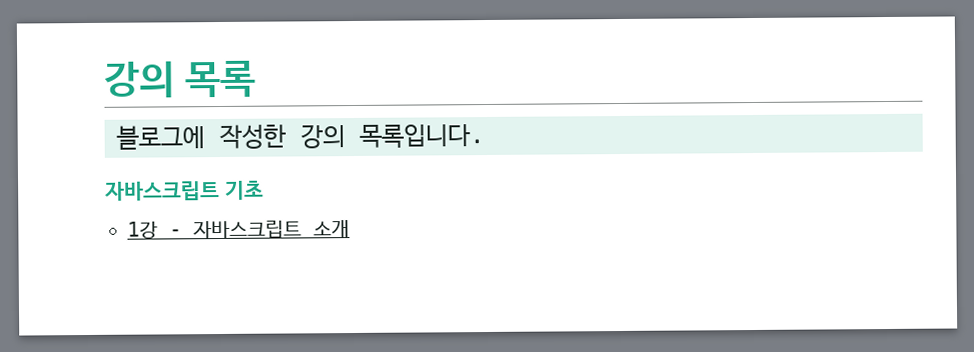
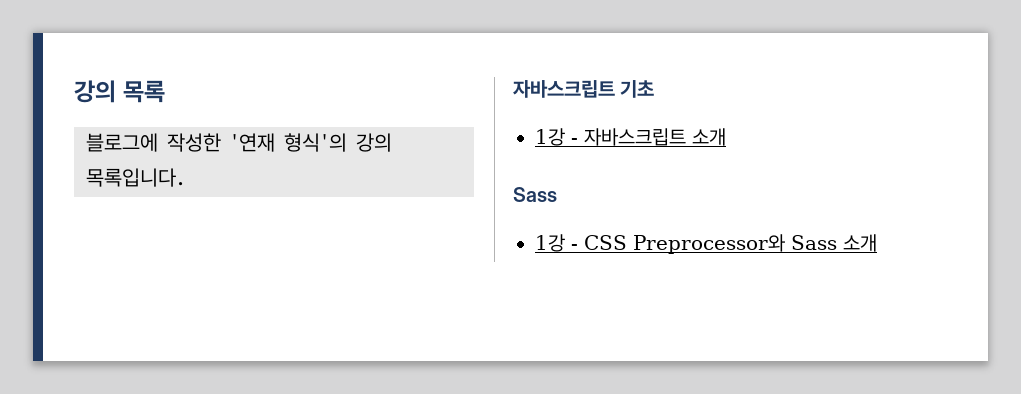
- 블로그에 작성한 강의 목록입니다.
+ 블로그에 작성한 '연재 형식'의 강의 목록입니다.
  1강 - 자바스크립트 소개
+ Sass
+ 1강 - CSS Preprocessor와 Sass 소개

